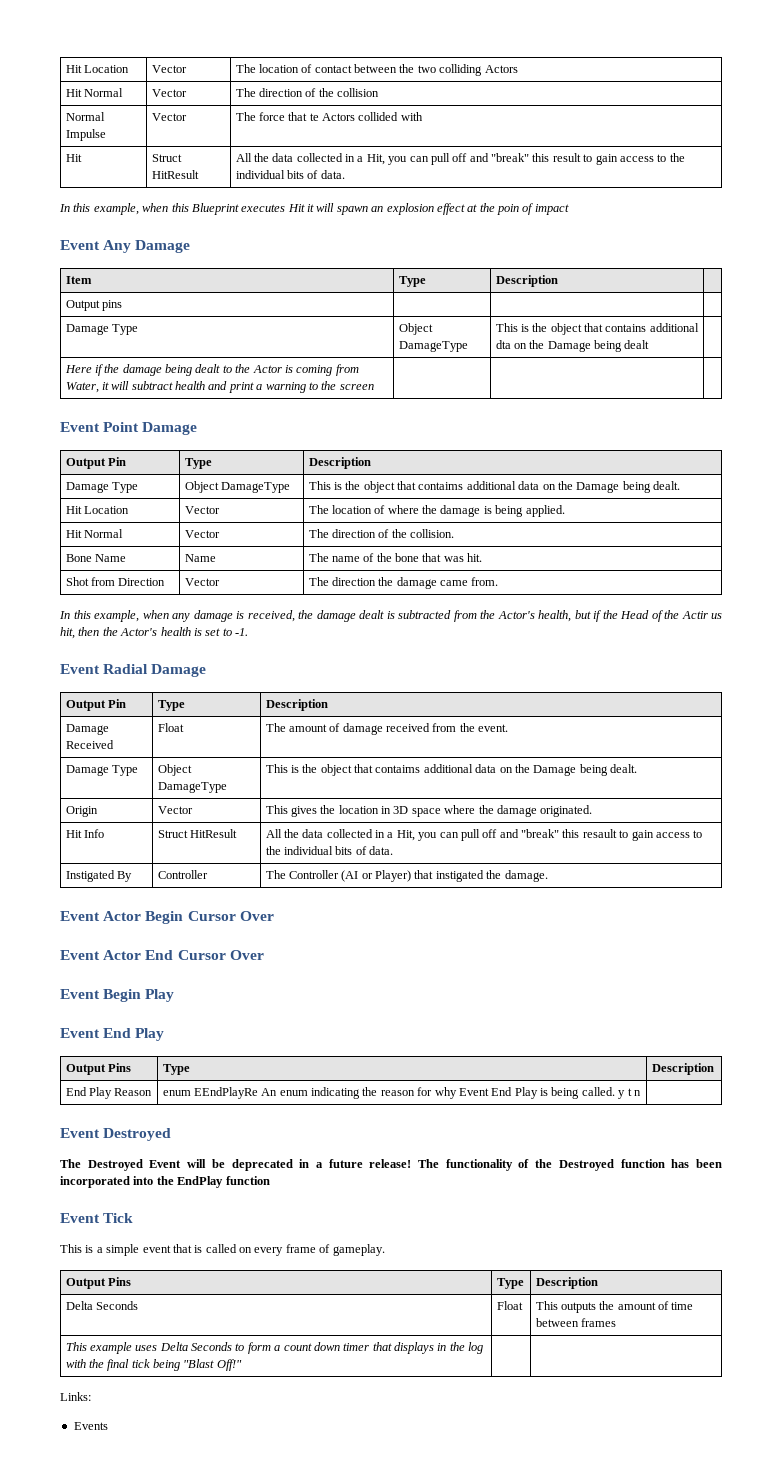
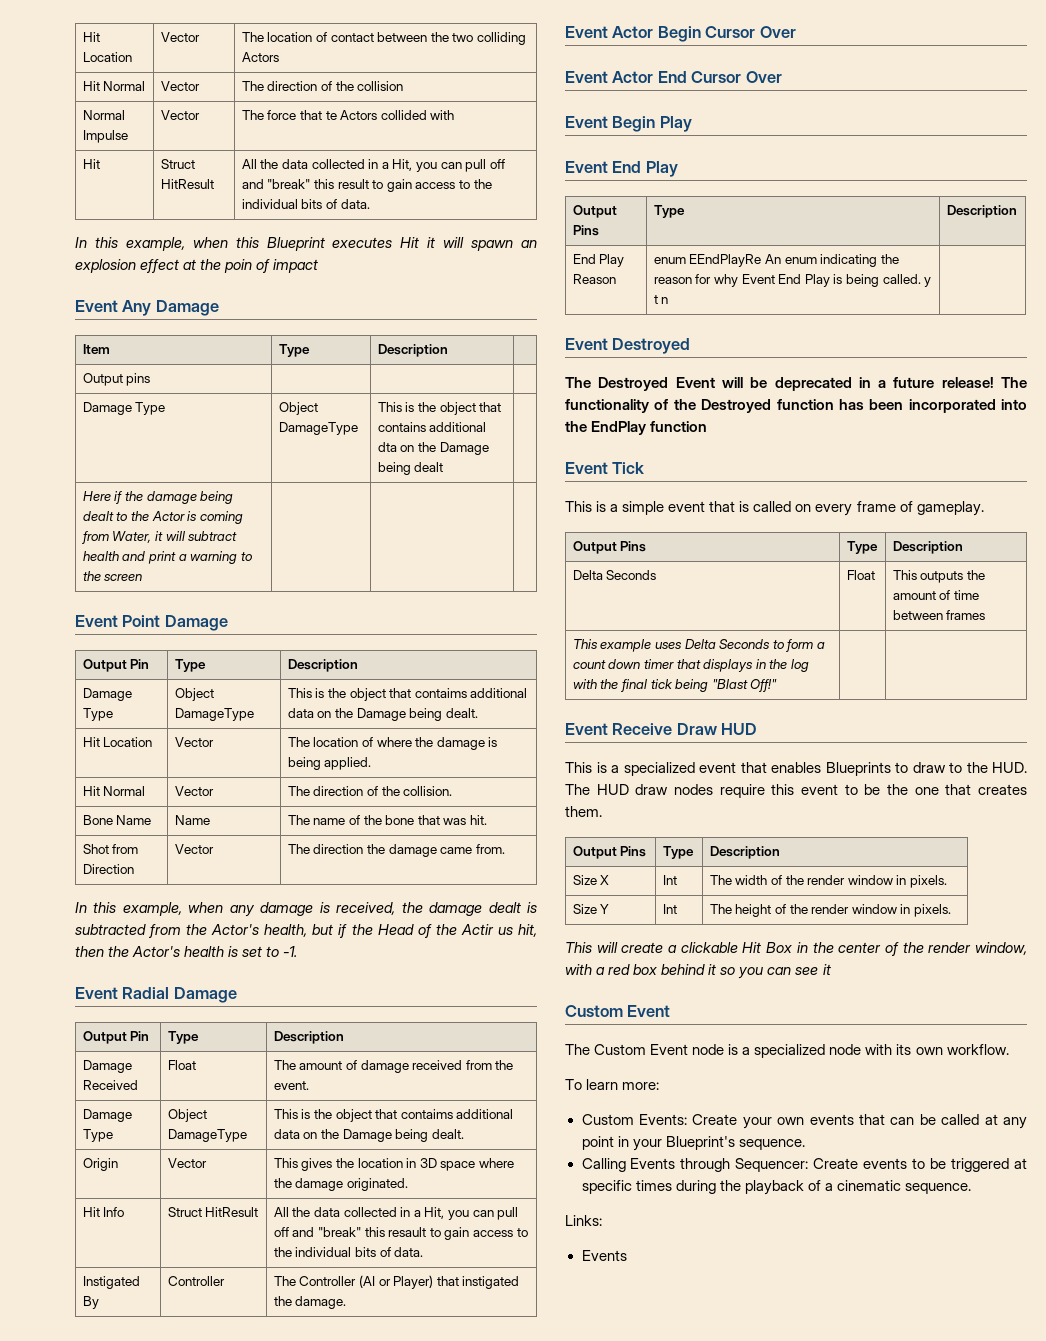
+ Event Receive Draw HUD
+ This is a specialized event that enables Blueprints to draw to the HUD. The HUD draw nodes require this event to be the one that creates them.
+ Output Pins | Type | Description
+ Size X | Int | The width of the render window in pixels.
+ Size Y | Int | The height of the render window in pixels.
+ This will create a clickable Hit Box in the center of the render window, with a red box behind it so you can see it
+ Custom Event
+ The Custom Event node is a specialized node with its own workflow.
+ To learn more:
+ Custom Events: Create your own events that can be called at any point in your Blueprint's sequence.
+ Calling Events through Sequencer: Create events to be triggered at specific times during the playback of a cinematic sequence.

